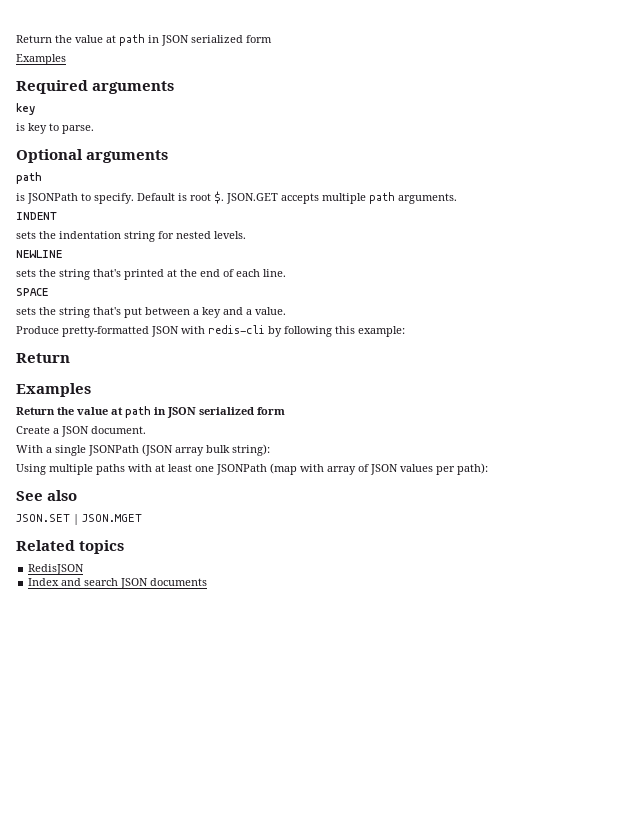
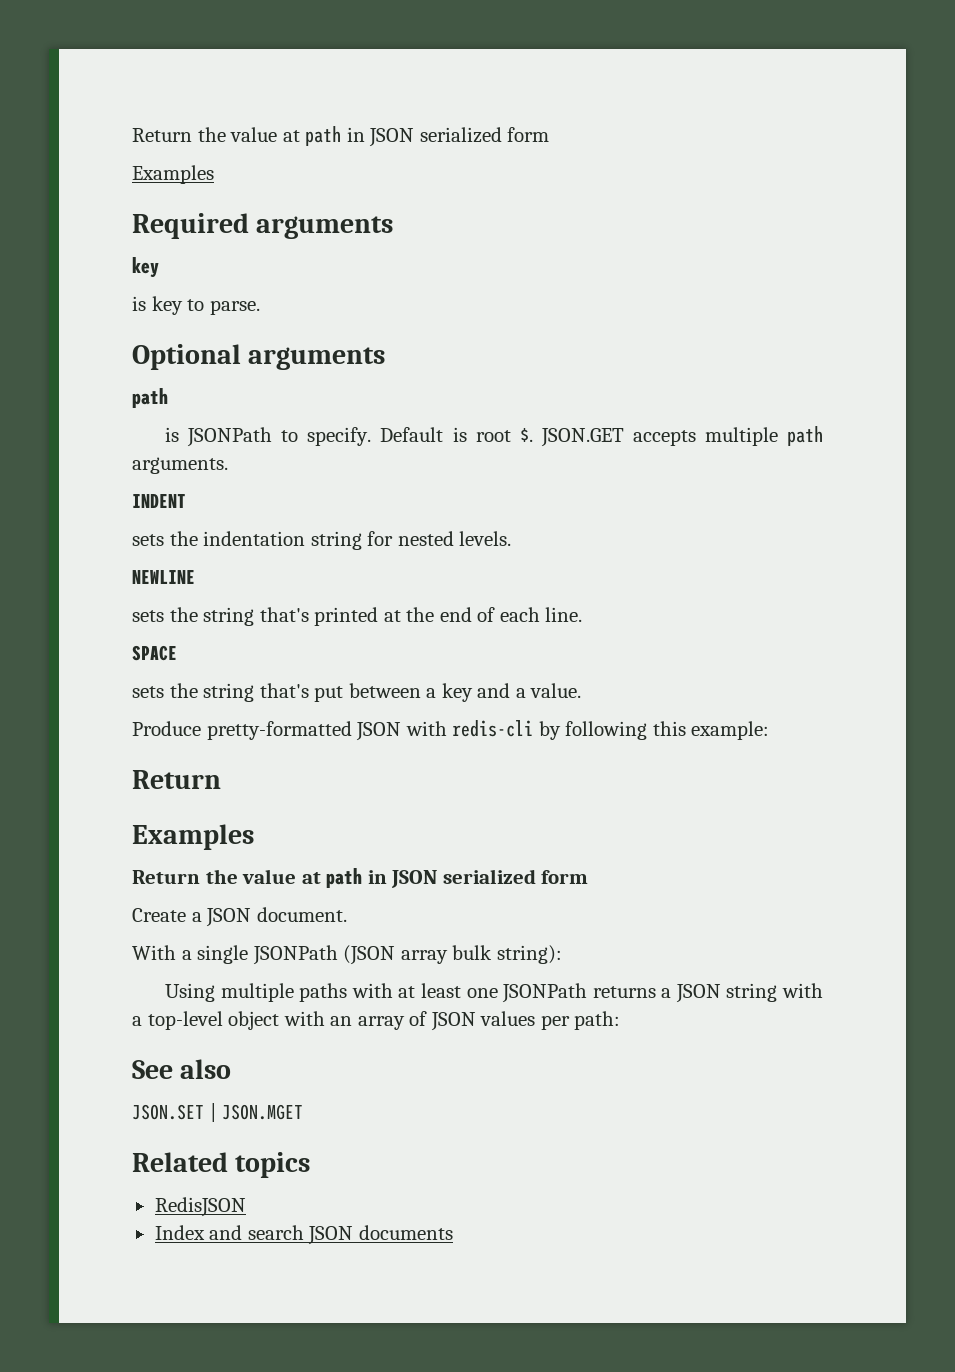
- Using multiple paths with at least one JSONPath (map with array of JSON values per path):
+ Using multiple paths with at least one JSONPath returns a JSON string with a top-level object with an array of JSON values per path:

